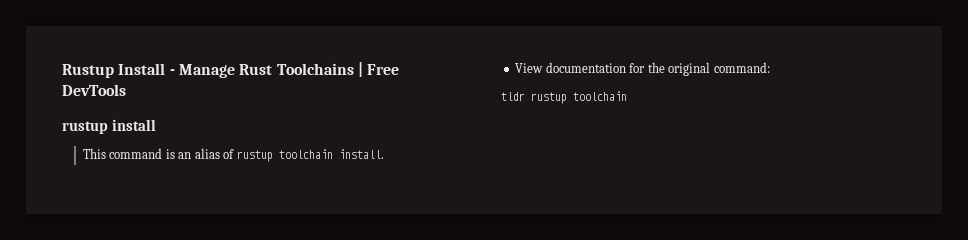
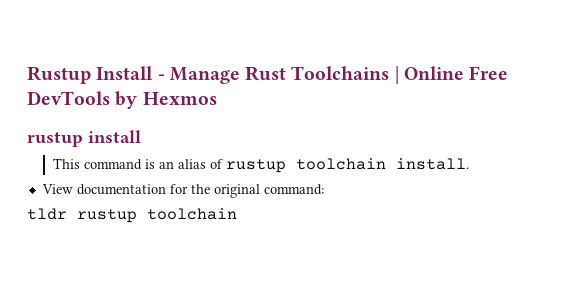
- Rustup Install - Manage Rust Toolchains | Free DevTools
+ Rustup Install - Manage Rust Toolchains | Online Free DevTools by Hexmos

